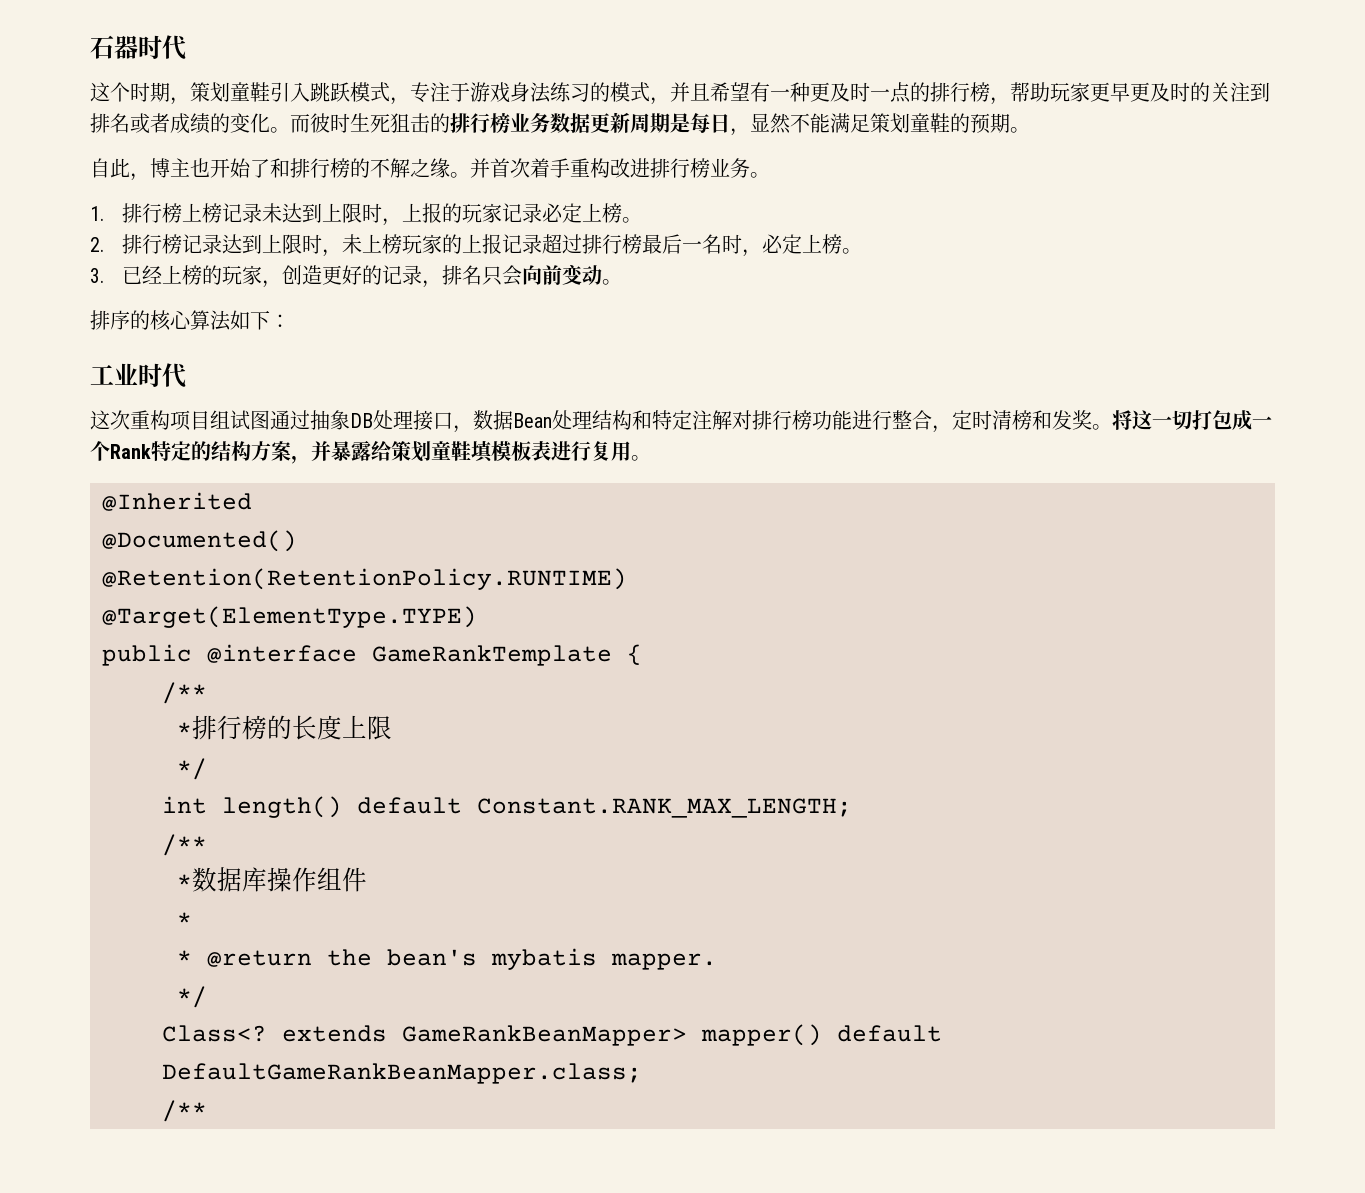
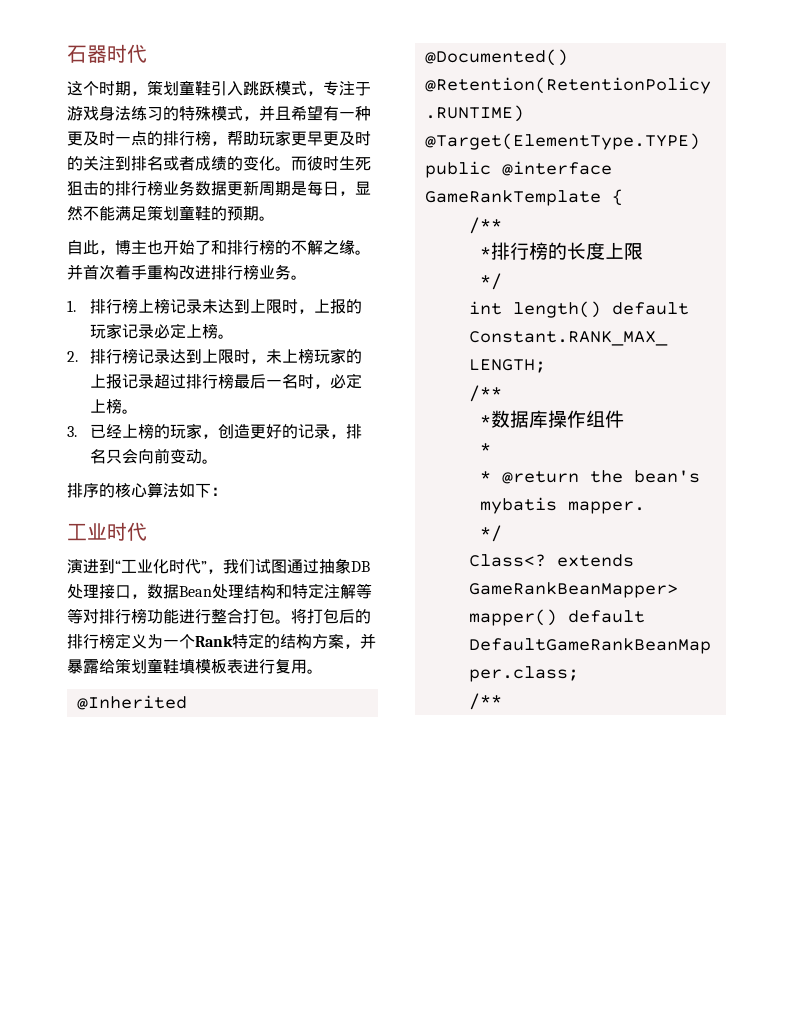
- 这个时期，策划童鞋引入跳跃模式，专注于游戏身法练习的模式，并且希望有一种更及时一点的排行榜，帮助玩家更早更及时的关注到排名或者成绩的变化。
+ 这个时期，策划童鞋引入跳跃模式，专注于游戏身法练习的特殊模式，并且希望有一种更及时一点的排行榜，帮助玩家更早更及时的关注到排名或者成绩的变化。
- 这次重构项目组试图通过抽象DB处理接口，数据Bean处理结构和特定注解对排行榜功能进行整合，定时清榜和发奖。将这一切打包成一个Rank特定的结构方案，并暴露给策划童鞋填模板表进行复用。
+ 演进到“工业化时代”，我们试图通过抽象DB处理接口，数据Bean处理结构和特定注解等等对排行榜功能进行整合打包。将打包后的排行榜定义为一个Rank特定的结构方案，并暴露给策划童鞋填模板表进行复用。

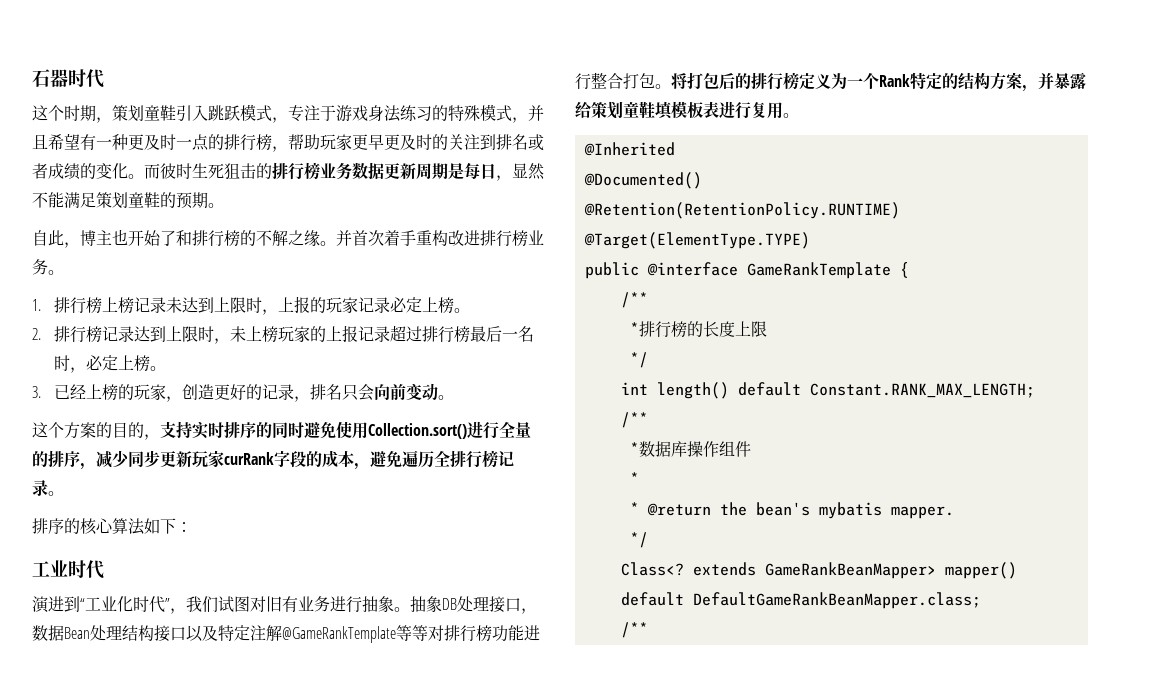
+ 这个方案的目的，支持实时排序的同时避免使用Collection.sort()进行全量的排序，减少同步更新玩家curRank字段的成本，避免遍历全排行榜记录。
- 演进到“工业化时代”，我们试图通过抽象DB处理接口，数据Bean处理结构和特定注解等等对排行榜功能进行整合打包。
+ 演进到“工业化时代”，我们试图对旧有业务进行抽象。抽象DB处理接口，数据Bean处理结构接口以及特定注解@GameRankTemplate等等对排行榜功能进行整合打包。

